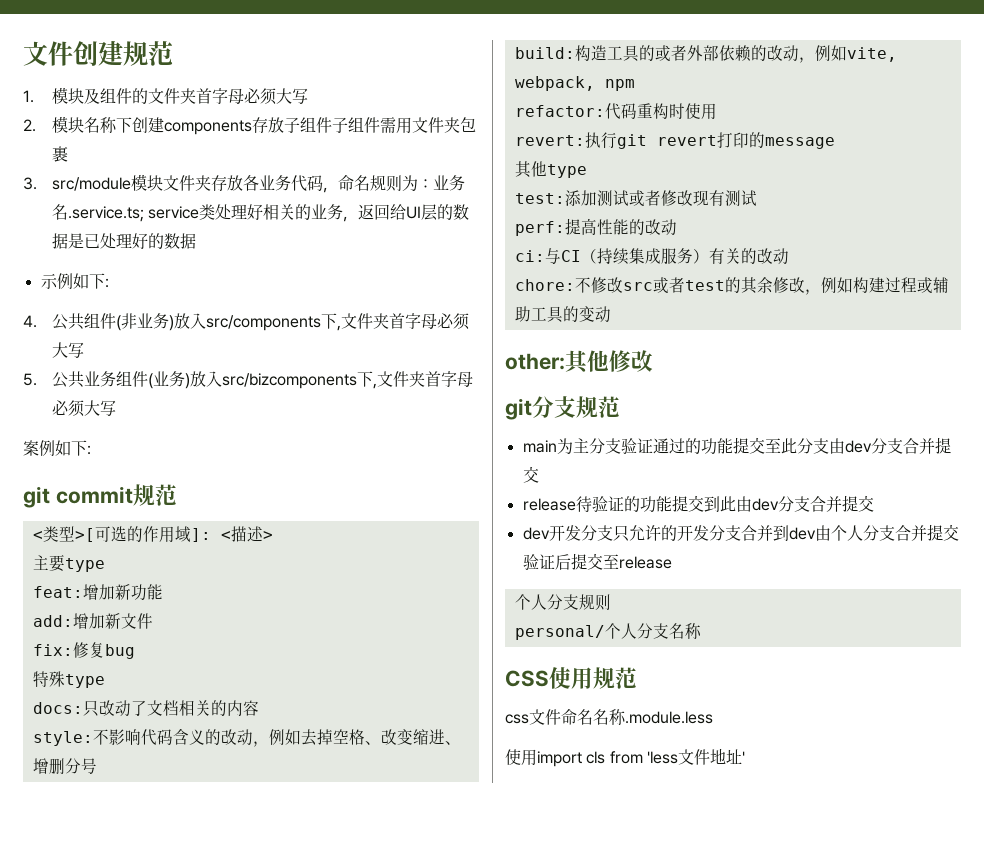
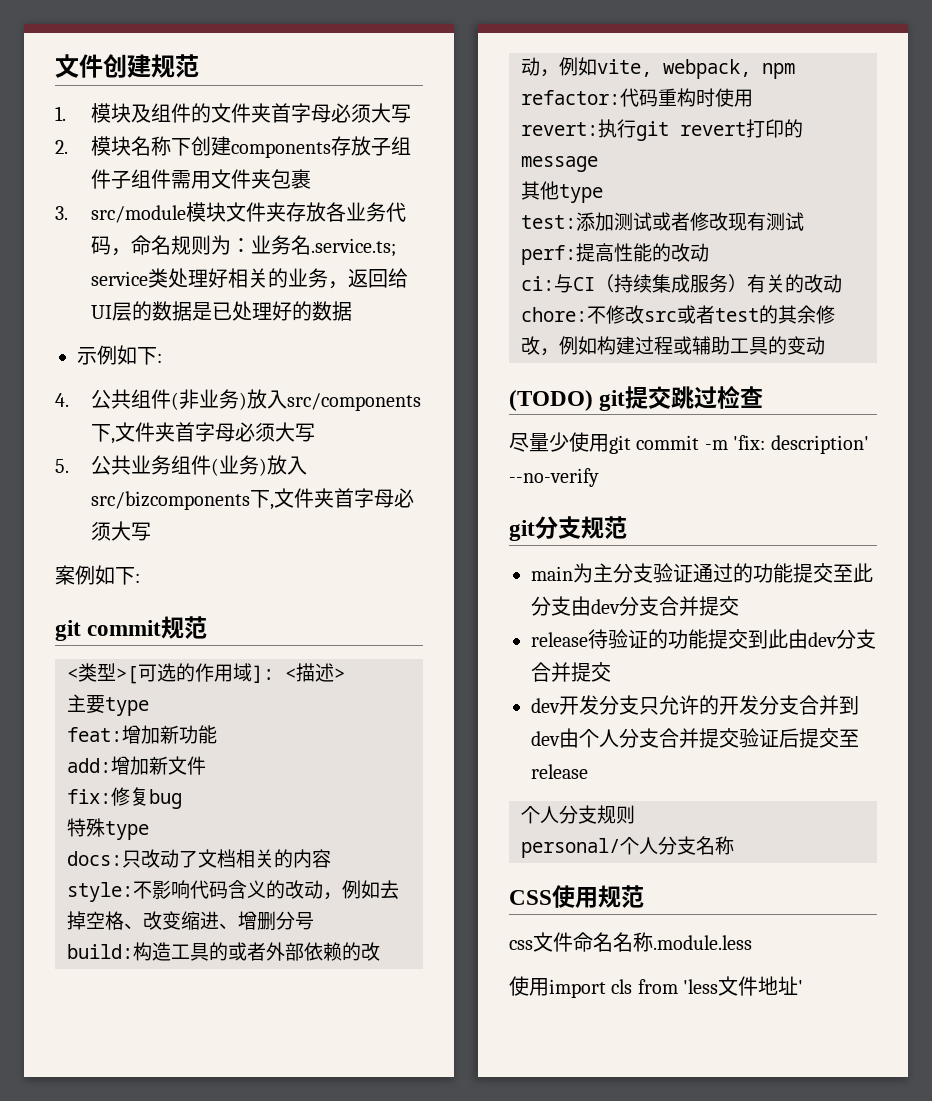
- other:其他修改
+ (TODO) git提交跳过检查
+ 尽量少使用git commit -m 'fix: description' --no-verify

